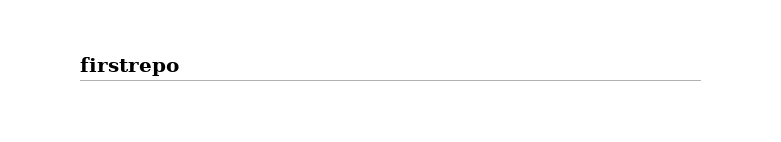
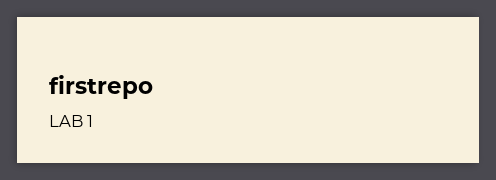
+ LAB 1

